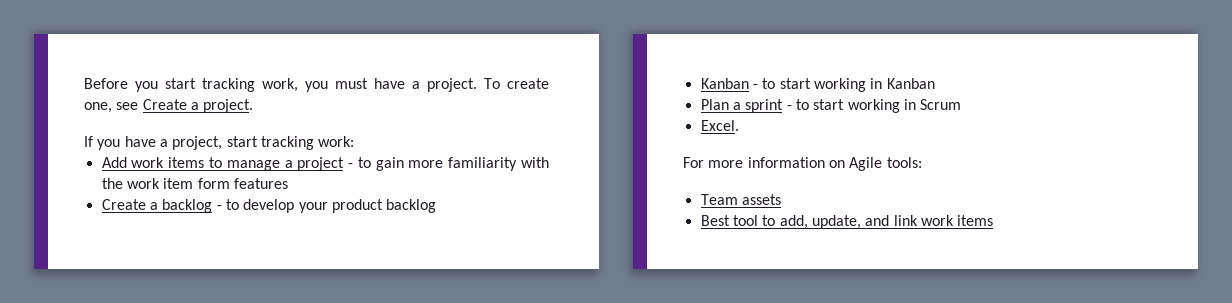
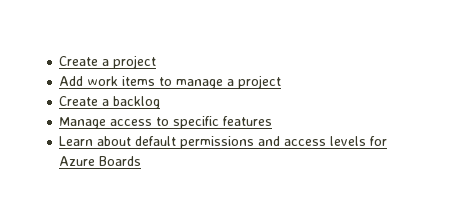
- Before you start tracking work, you must have a project. To create one, see Create a project.
- If you have a project, start tracking work:
+ Create a project
- Add work items to manage a project - to gain more familiarity with the work item form features
- Create a backlog - to develop your product backlog
- Kanban - to start working in Kanban
- Plan a sprint - to start working in Scrum
- Excel.
- For more information on Agile tools:
- Team assets
- Best tool to add, update, and link work items
+ Add work items to manage a project
+ Create a backlog
+ Manage access to specific features
+ Learn about default permissions and access levels for Azure Boards

